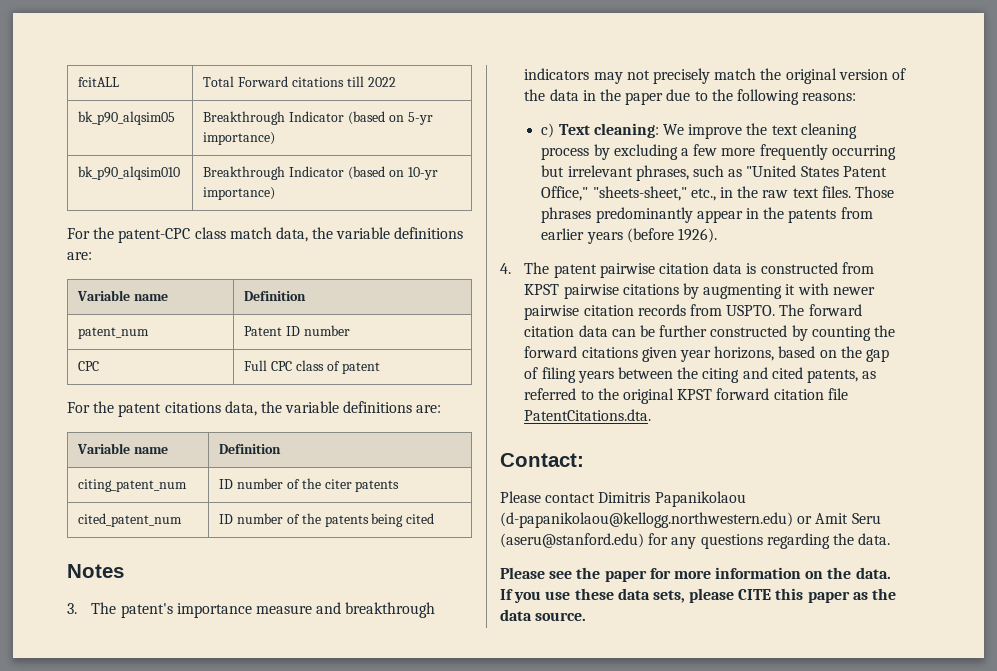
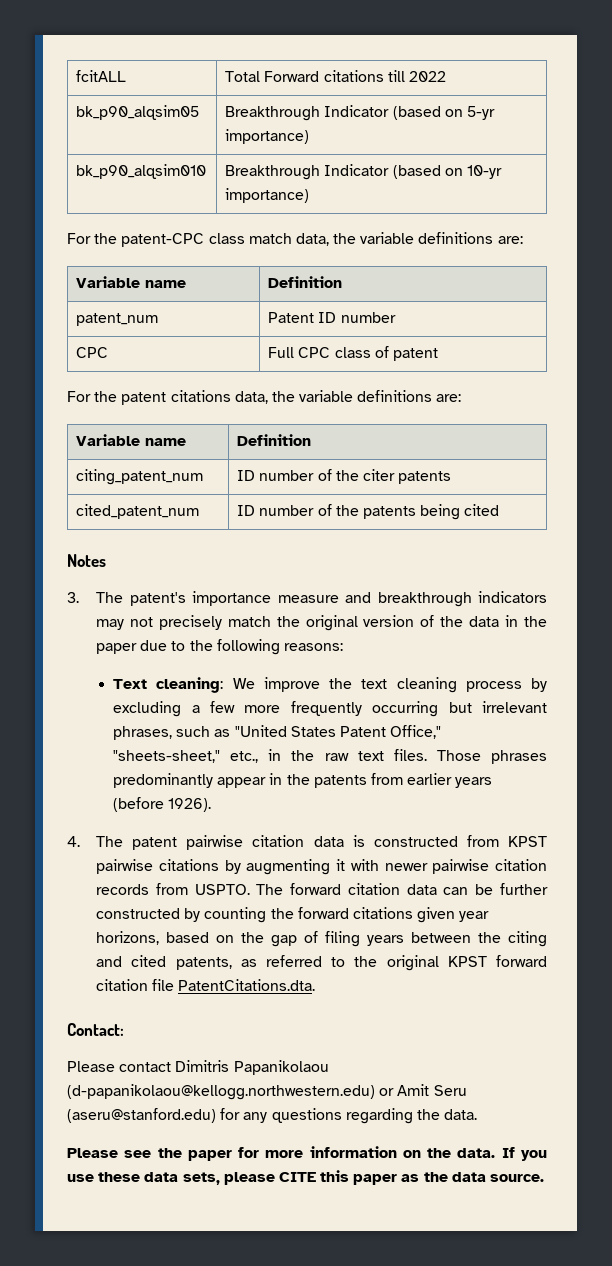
- c) Text cleaning: We improve the text cleaning process by excluding a few more frequently occurring but irrelevant phrases, such as "United States Patent Office," "sheets-sheet," etc., in the raw text files.
+ Text cleaning: We improve the text cleaning process by excluding a few more frequently occurring but irrelevant phrases, such as "United States Patent Office," "sheets-sheet," etc., in the raw text files.

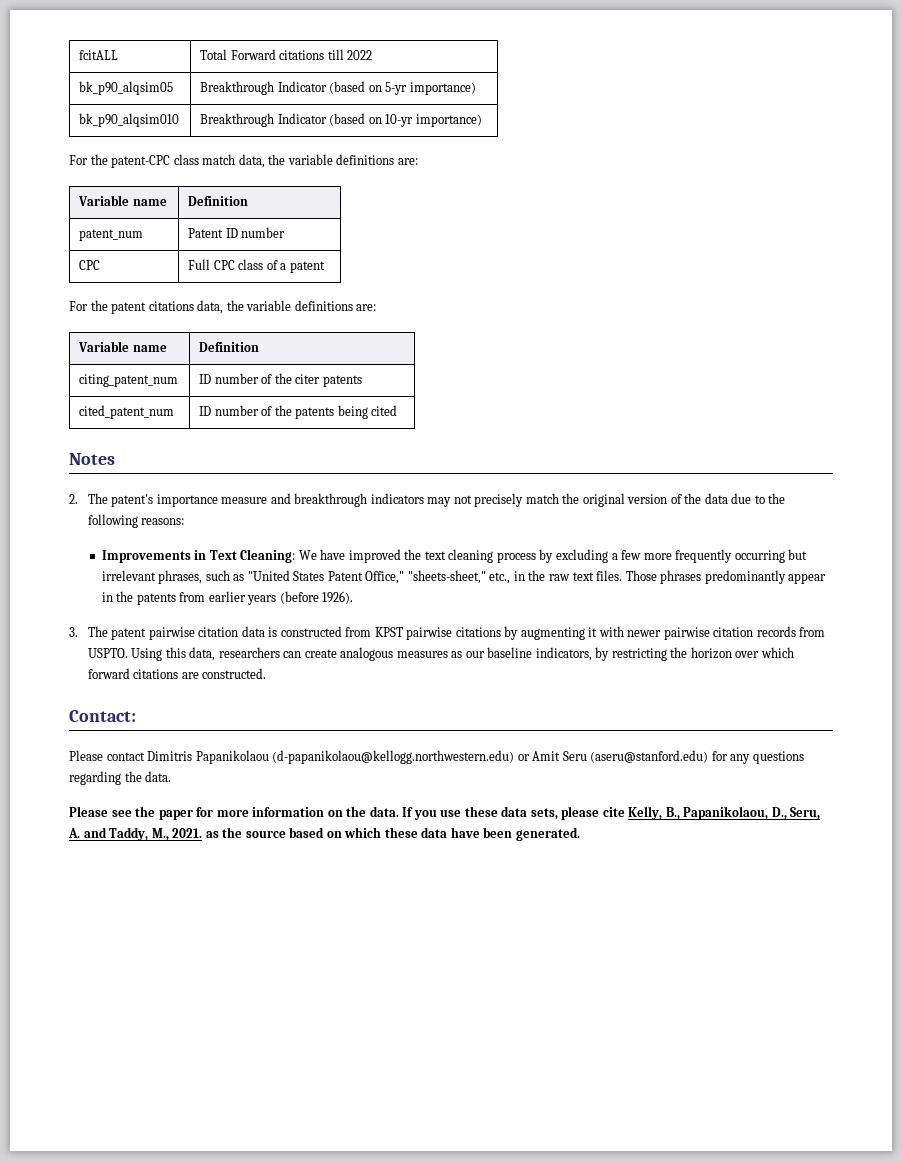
- CPC | Full CPC class of patent
+ CPC | Full CPC class of a patent
- 3. The patent's importance measure and breakthrough indicators may not precisely match the original version of the data in the paper due to the following reasons:
+ 2. The patent's importance measure and breakthrough indicators may not precisely match the original version of the data due to the following reasons:
- Text cleaning: We improve the text cleaning process by excluding a few more frequently occurring but irrelevant phrases, such as "United States Patent Office," "sheets-sheet," etc., in the raw text files.
+ Improvements in Text Cleaning: We have improved the text cleaning process by excluding a few more frequently occurring but irrelevant phrases, such as "United States Patent Office," "sheets-sheet," etc., in the raw text files.
- 4. The patent pairwise citation data is constructed from KPST pairwise citations by augmenting it with newer pairwise citation records from USPTO.
+ 3. The patent pairwise citation data is constructed from KPST pairwise citations by augmenting it with newer pairwise citation records from USPTO.
- The forward citation data can be further constructed by counting the forward citations given year horizons, based on the gap of filing years between the citing and cited patents, as referred to the original KPST forward citation file PatentCitations.dta.
+ Using this data, researchers can create analogous measures as our baseline indicators, by restricting the horizon over which forward citations are constructed.
- If you use these data sets, please CITE this paper as the data source.
+ If you use these data sets, please cite Kelly, B., Papanikolaou, D., Seru, A. and Taddy, M., 2021. as the source based on which these data have been generated.

